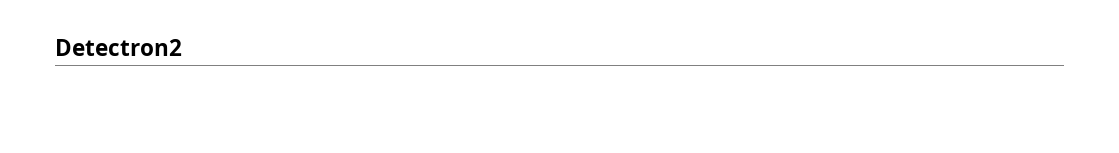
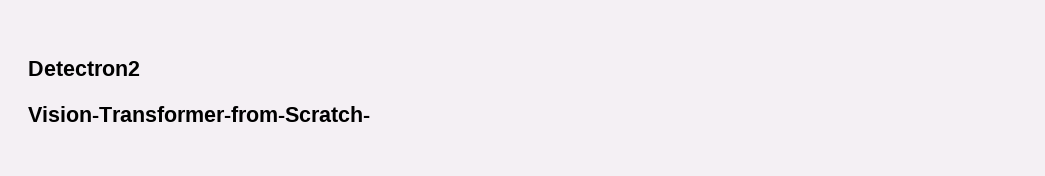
+ Vision-Transformer-from-Scratch-

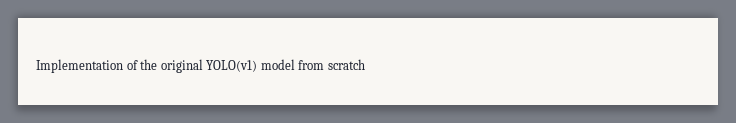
- Detectron2
- Vision-Transformer-from-Scratch-
+ Implementation of the original YOLO(v1) model from scratch

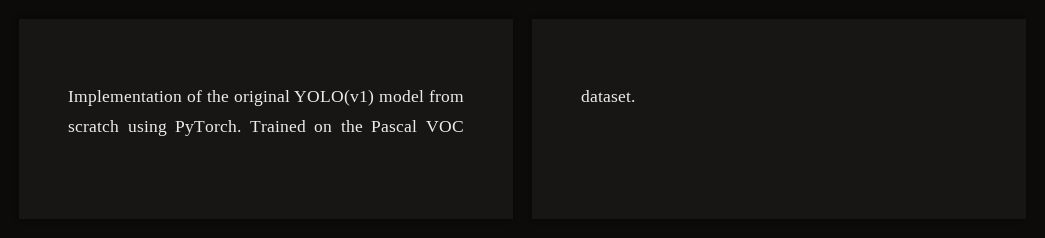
- Implementation of the original YOLO(v1) model from scratch
+ Implementation of the original YOLO(v1) model from scratch using PyTorch. Trained on the Pascal VOC dataset.

